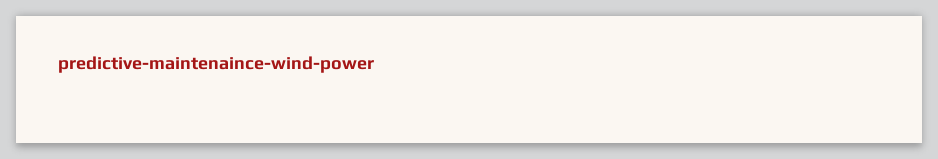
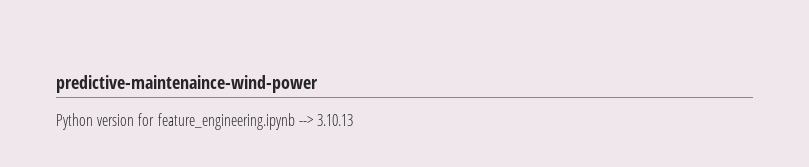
+ Python version for feature_engineering.ipynb --> 3.10.13

